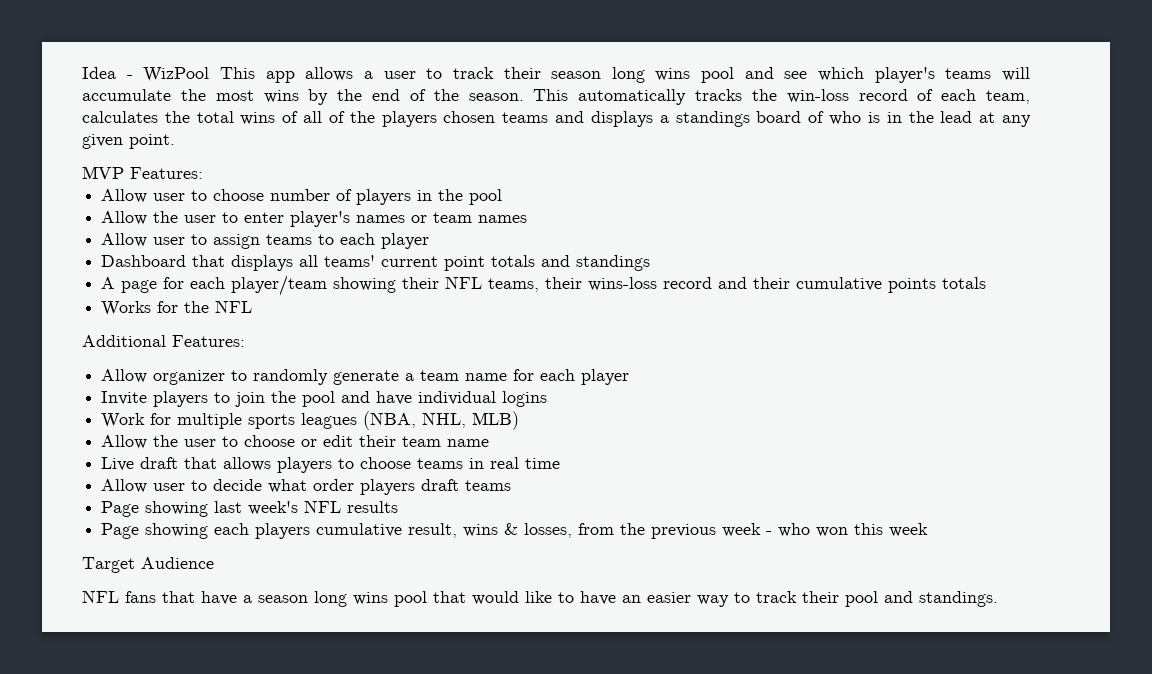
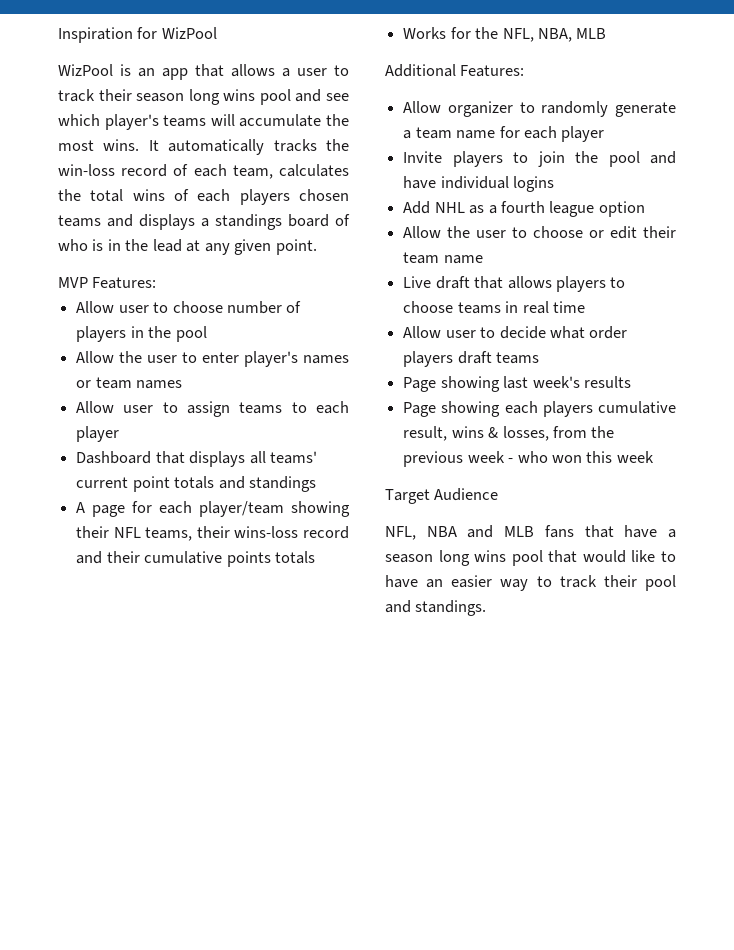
- Idea - WizPool This app allows a user to track their season long wins pool and see which player's teams will accumulate the most wins by the end of the season. This automatically tracks the win-loss record of each team, calculates the total wins of all of the players chosen teams and displays a standings board of who is in the lead at any given point.
+ Inspiration for WizPool
+ WizPool is an app that allows a user to track their season long wins pool and see which player's teams will accumulate the most wins. It automatically tracks the win-loss record of each team, calculates the total wins of each players chosen teams and displays a standings board of who is in the lead at any given point.
- Works for the NFL
+ Works for the NFL, NBA, MLB
- Work for multiple sports leagues (NBA, NHL, MLB)
+ Add NHL as a fourth league option
- Page showing last week's NFL results
+ Page showing last week's results
- NFL fans that have a season long wins pool that would like to have an easier way to track their pool and standings.
+ NFL, NBA and MLB fans that have a season long wins pool that would like to have an easier way to track their pool and standings.

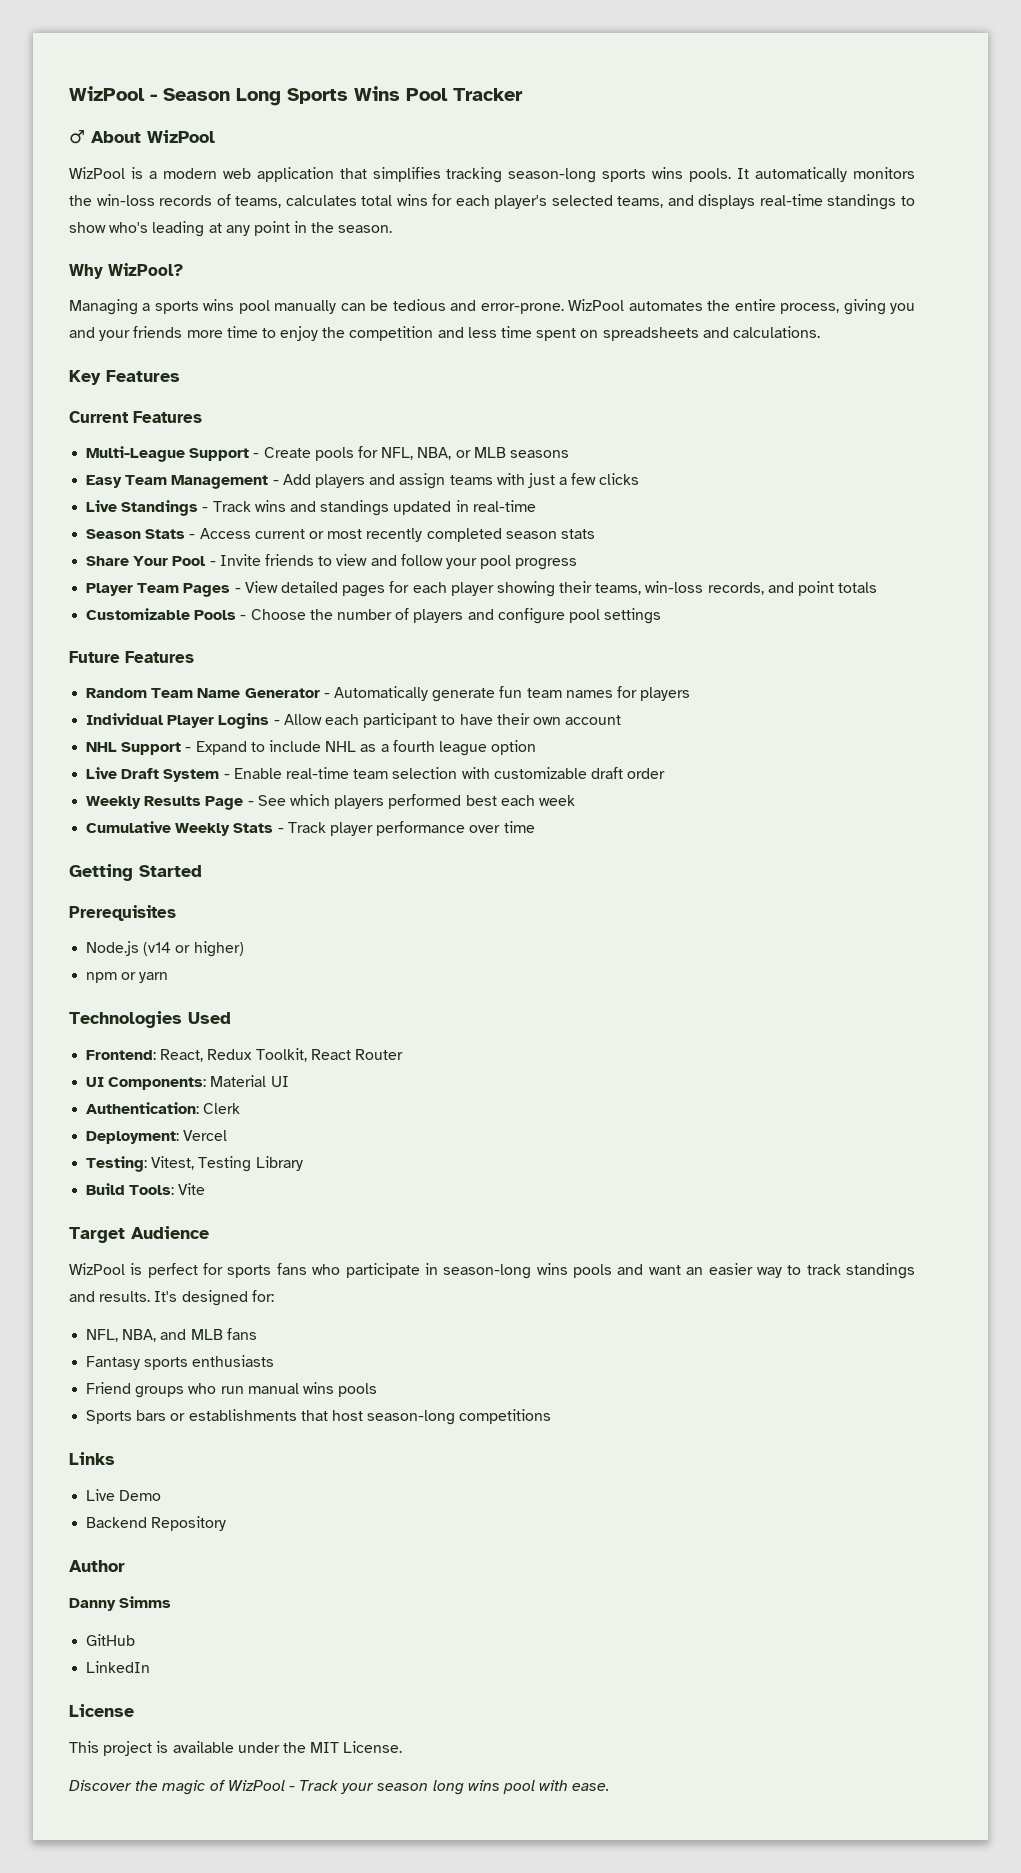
- Inspiration for WizPool
- WizPool is an app that allows a user to track their season long wins pool and see which player's teams will accumulate the most wins. It automatically tracks the win-loss record of each team, calculates the total wins of each players chosen teams and displays a standings board of who is in the lead at any given point.
- MVP Features:
- Allow user to choose number of players in the pool
- Allow the user to enter player's names or team names
- Allow user to assign teams to each player
- Dashboard that displays all teams' current point totals and standings
- A page for each player/team showing their NFL teams, their wins-loss record and their cumulative points totals
- Works for the NFL, NBA, MLB
- Additional Features:
- Allow organizer to randomly generate a team name for each player
- Invite players to join the pool and have individual logins
- Add NHL as a fourth league option
+ WizPool - Season Long Sports Wins Pool Tracker
+ ♂ About WizPool
+ WizPool is a modern web application that simplifies tracking season-long sports wins pools. It automatically monitors the win-loss records of teams, calculates total wins for each player's selected teams, and displays real-time standings to show who's leading at any point in the season.
+ Why WizPool?
+ Managing a sports wins pool manually can be tedious and error-prone. WizPool automates the entire process, giving you and your friends more time to enjoy the competition and less time spent on spreadsheets and calculations.
+ Key Features
+ Current Features
+ Multi-League Support - Create pools for NFL, NBA, or MLB seasons
+ Easy Team Management - Add players and assign teams with just a few clicks
+ Live Standings - Track wins and standings updated in real-time
+ Season Stats - Access current or most recently completed season stats
+ Share Your Pool - Invite friends to view and follow your pool progress
+ Player Team Pages - View detailed pages for each player showing their teams, win-loss records, and point totals
+ Customizable Pools - Choose the number of players and configure pool settings
+ Future Features
+ Random Team Name Generator - Automatically generate fun team names for players
+ Individual Player Logins - Allow each participant to have their own account
+ NHL Support - Expand to include NHL as a fourth league option
- Allow the user to choose or edit their team name
- Live draft that allows players to choose teams in real time
- Allow user to decide what order players draft teams
- Page showing last week's results
- Page showing each players cumulative result, wins & losses, from the previous week - who won this week
+ Live Draft System - Enable real-time team selection with customizable draft order
+ Weekly Results Page - See which players performed best each week
+ Cumulative Weekly Stats - Track player performance over time
+ Getting Started
+ Prerequisites
+ Node.js (v14 or higher)
+ npm or yarn
+ Technologies Used
+ Frontend: React, Redux Toolkit, React Router
+ UI Components: Material UI
+ Authentication: Clerk
+ Deployment: Vercel
+ Testing: Vitest, Testing Library
+ Build Tools: Vite
  Target Audience
- NFL, NBA and MLB fans that have a season long wins pool that would like to have an easier way to track their pool and standings.
+ WizPool is perfect for sports fans who participate in season-long wins pools and want an easier way to track standings and results. It's designed for:
+ NFL, NBA, and MLB fans
+ Fantasy sports enthusiasts
+ Friend groups who run manual wins pools
+ Sports bars or establishments that host season-long competitions
+ Links
+ Live Demo
+ Backend Repository
+ Author
+ Danny Simms
+ GitHub
+ LinkedIn
+ License
+ This project is available under the MIT License.
+ Discover the magic of WizPool - Track your season long wins pool with ease.

